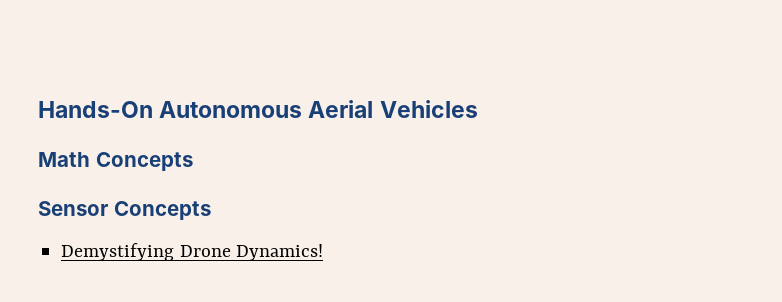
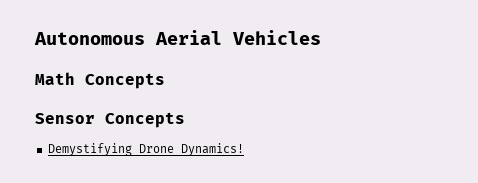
- Hands-On Autonomous Aerial Vehicles
+ Autonomous Aerial Vehicles

